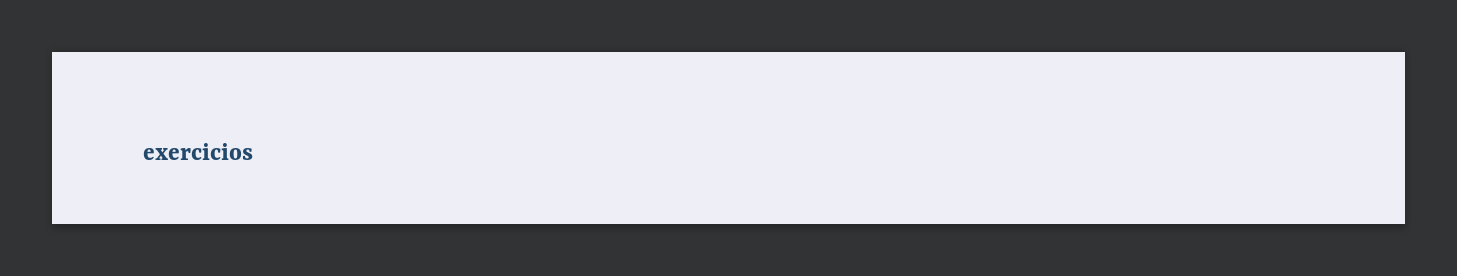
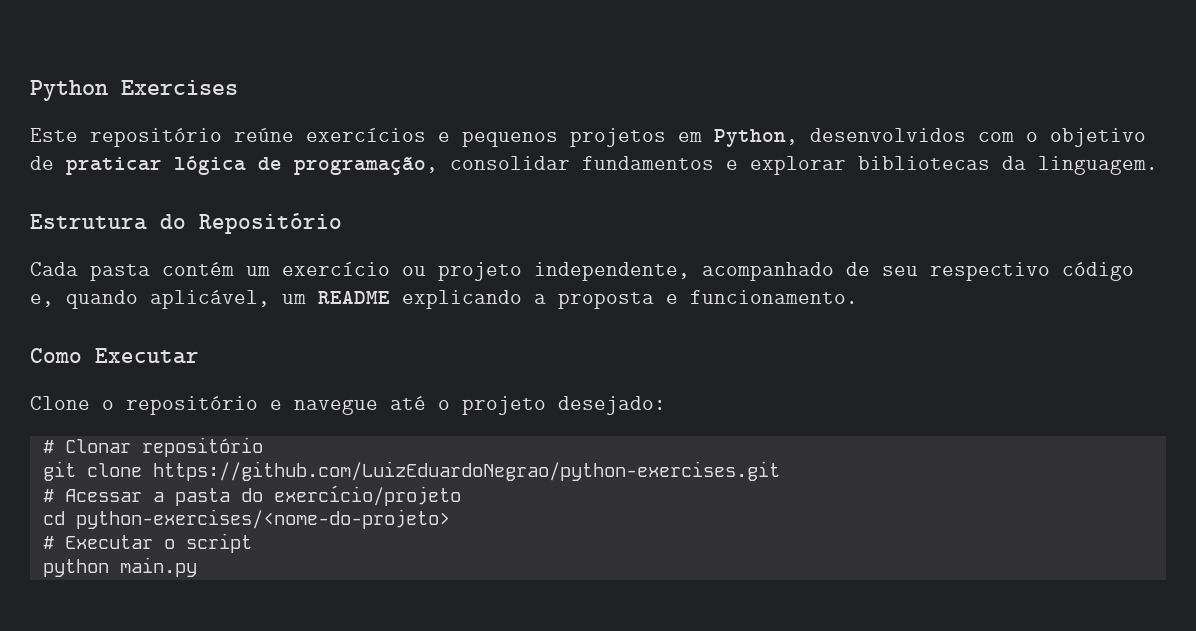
- exercicios
+ Python Exercises
+ Este repositório reúne exercícios e pequenos projetos em Python, desenvolvidos com o objetivo de praticar lógica de programação, consolidar fundamentos e explorar bibliotecas da linguagem.
+ Estrutura do Repositório
+ Cada pasta contém um exercício ou projeto independente, acompanhado de seu respectivo código e, quando aplicável, um README explicando a proposta e funcionamento.
+ Como Executar
+ Clone o repositório e navegue até o projeto desejado:
+ # Clonar repositório
+ git clone https://github.com/LuizEduardoNegrao/python-exercises.git
+ # Acessar a pasta do exercício/projeto
+ cd python-exercises/<nome-do-projeto>
+ # Executar o script
+ python main.py

